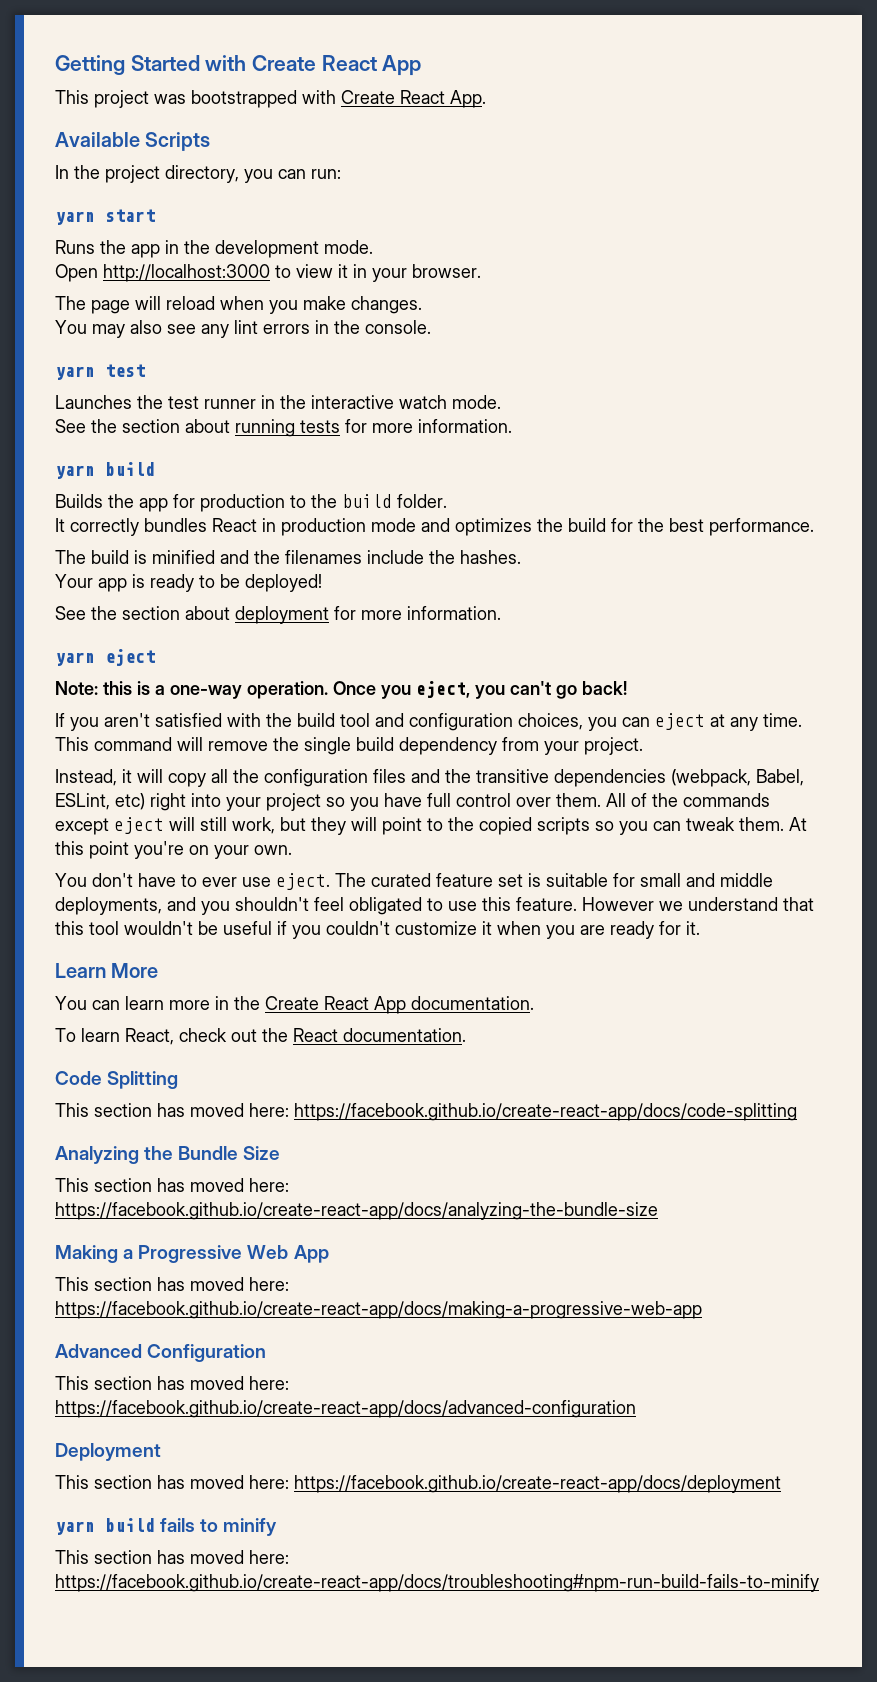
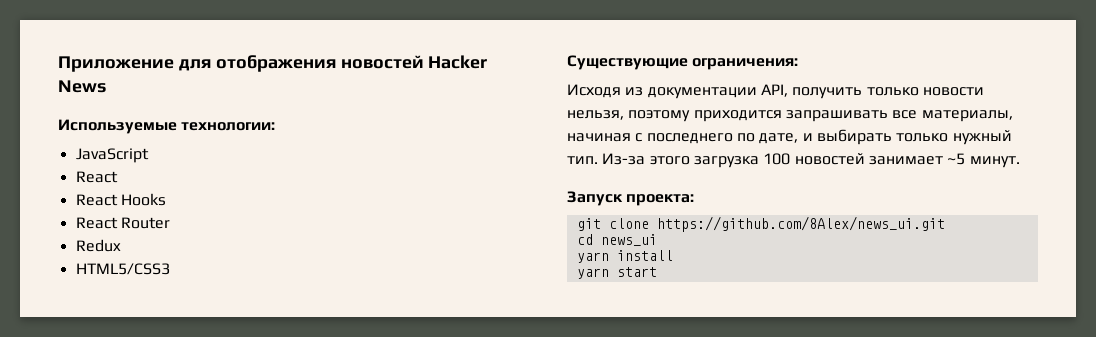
- Getting Started with Create React App
- This project was bootstrapped with Create React App.
- Available Scripts
- In the project directory, you can run:
+ Приложение для отображения новостей Hacker News
+ Используемые технологии:
+ JavaScript
+ React
+ React Hooks
+ React Router
+ Redux
+ HTML5/CSS3
+ Существующие ограничения:
+ Исходя из документации API, получить только новости нельзя, поэтому приходится запрашивать все материалы, начиная с последнего по дате, и выбирать только нужный тип. Из-за этого загрузка 100 новостей занимает ~5 минут.
+ Запуск проекта:
+ git clone https://github.com/8Alex/news_ui.git
+ cd news_ui
+ yarn install
  yarn start
- Runs the app in the development mode.
- Open http://localhost:3000 to view it in your browser.
- The page will reload when you make changes.
- You may also see any lint errors in the console.
- yarn test
- Launches the test runner in the interactive watch mode.
- See the section about running tests for more information.
- yarn build
- Builds the app for production to the build folder.
- It correctly bundles React in production mode and optimizes the build for the best performance.
- The build is minified and the filenames include the hashes.
- Your app is ready to be deployed!
- See the section about deployment for more information.
- yarn eject
- Note: this is a one-way operation. Once you eject, you can't go back!
- If you aren't satisfied with the build tool and configuration choices, you can eject at any time. This command will remove the single build dependency from your project.
- Instead, it will copy all the configuration files and the transitive dependencies (webpack, Babel, ESLint, etc) right into your project so you have full control over them. All of the commands except eject will still work, but they will point to the copied scripts so you can tweak them. At this point you're on your own.
- You don't have to ever use eject. The curated feature set is suitable for small and middle deployments, and you shouldn't feel obligated to use this feature. However we understand that this tool wouldn't be useful if you couldn't customize it when you are ready for it.
- Learn More
- You can learn more in the Create React App documentation.
- To learn React, check out the React documentation.
- Code Splitting
- This section has moved here: https://facebook.github.io/create-react-app/docs/code-splitting
- Analyzing the Bundle Size
- This section has moved here: https://facebook.github.io/create-react-app/docs/analyzing-the-bundle-size
- Making a Progressive Web App
- This section has moved here: https://facebook.github.io/create-react-app/docs/making-a-progressive-web-app
- Advanced Configuration
- This section has moved here: https://facebook.github.io/create-react-app/docs/advanced-configuration
- Deployment
- This section has moved here: https://facebook.github.io/create-react-app/docs/deployment
- yarn build fails to minify
- This section has moved here: https://facebook.github.io/create-react-app/docs/troubleshooting#npm-run-build-fails-to-minify

